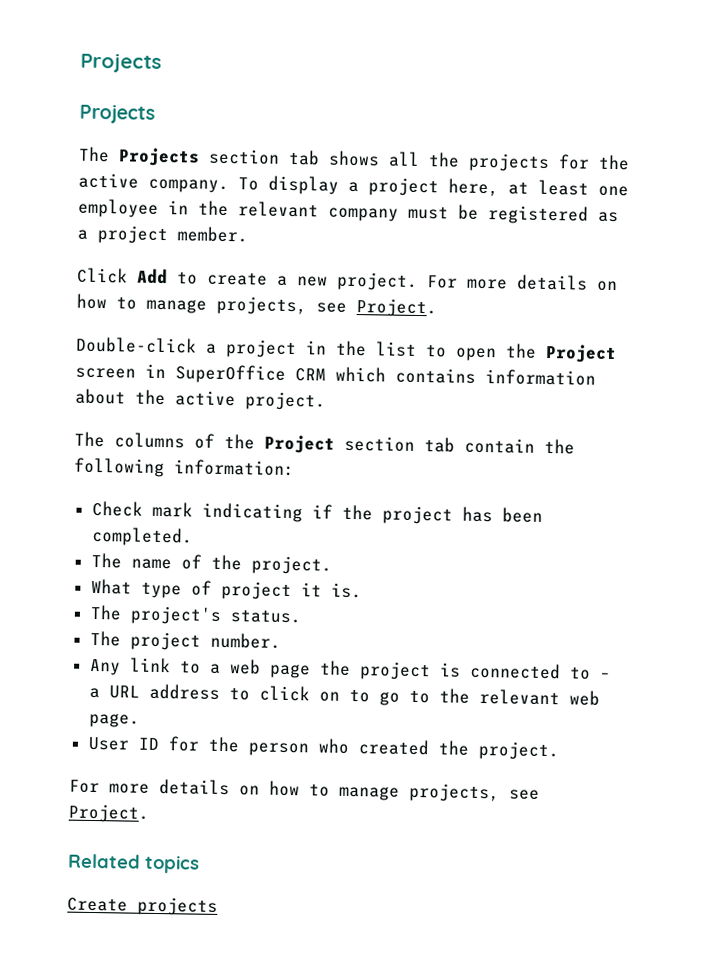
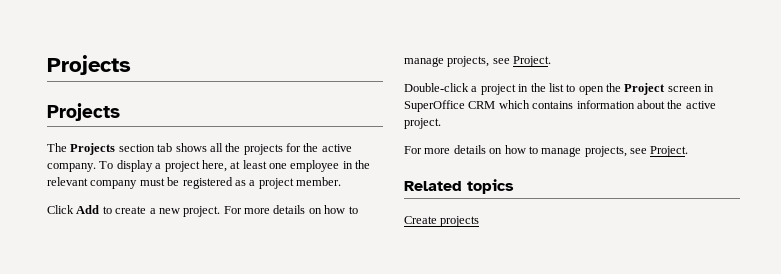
- The columns of the Project section tab contain the following information:
- Check mark indicating if the project has been completed.
- The name of the project.
- What type of project it is.
- The project's status.
- The project number.
- Any link to a web page the project is connected to – a URL address to click on to go to the relevant web page.
- User ID for the person who created the project.

